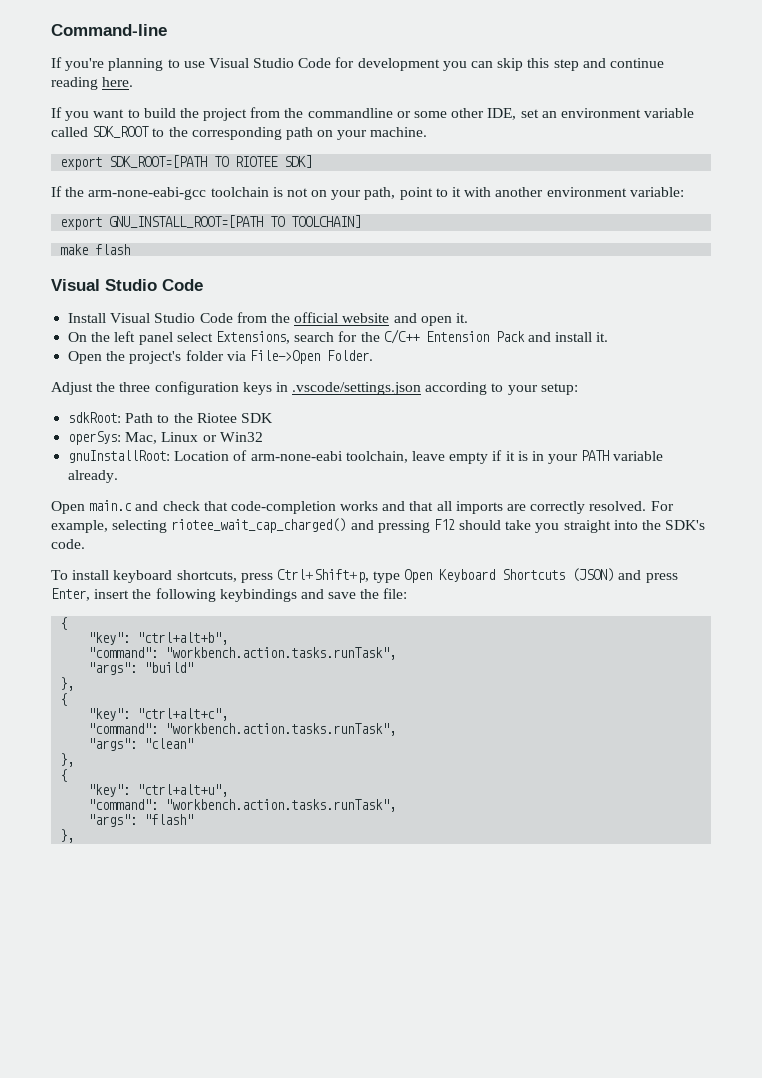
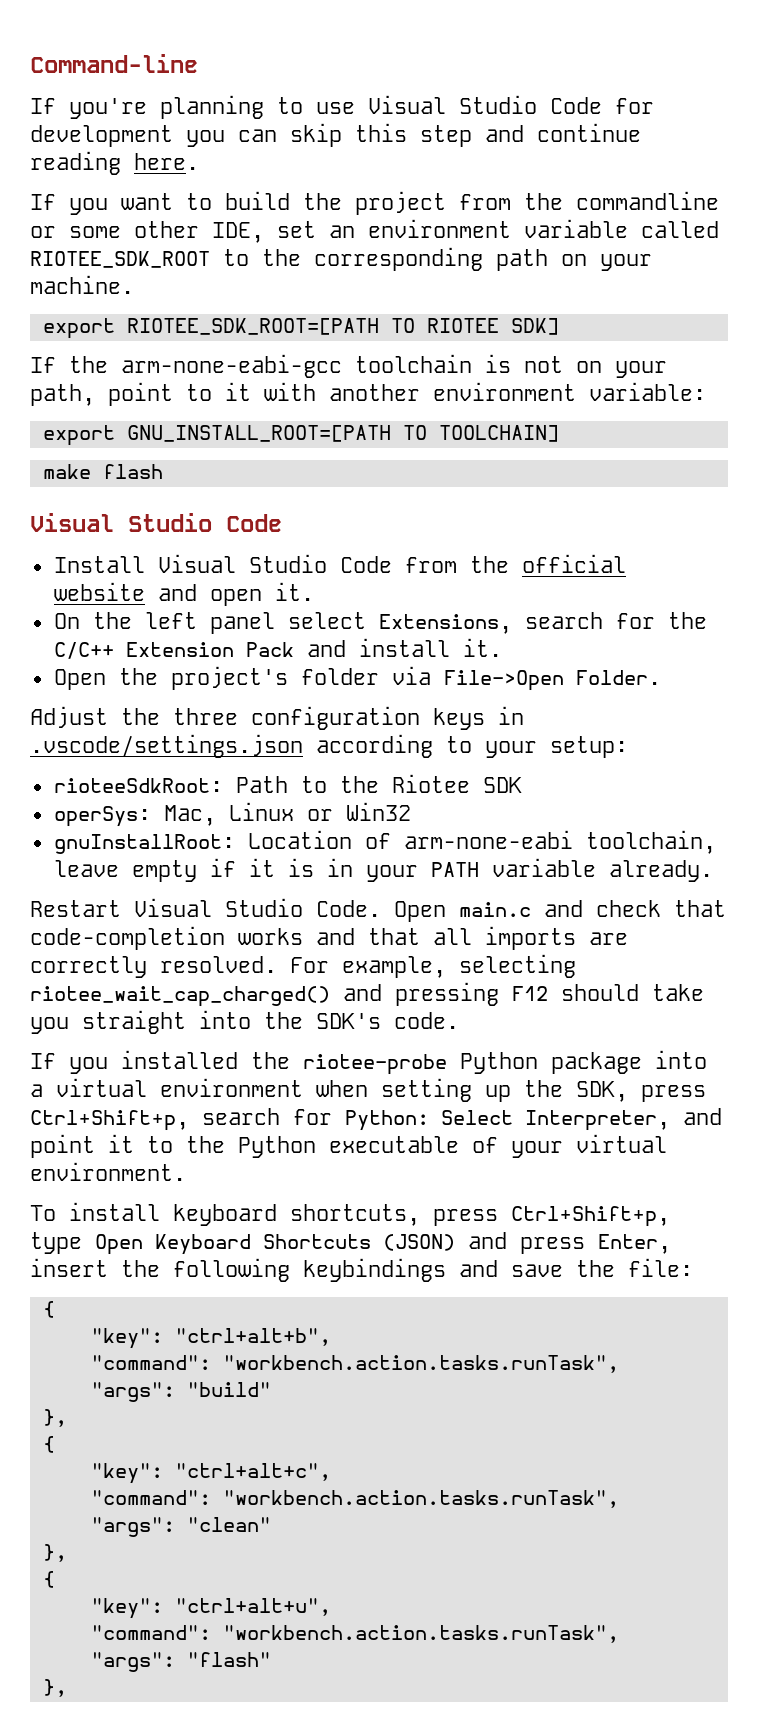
- If you want to build the project from the commandline or some other IDE, set an environment variable called SDK_ROOT to the corresponding path on your machine.
+ If you want to build the project from the commandline or some other IDE, set an environment variable called RIOTEE_SDK_ROOT to the corresponding path on your machine.
- export SDK_ROOT=[PATH TO RIOTEE SDK]
+ export RIOTEE_SDK_ROOT=[PATH TO RIOTEE SDK]
- On the left panel select Extensions, search for the C/C++ Entension Pack and install it.
+ On the left panel select Extensions, search for the C/C++ Extension Pack and install it.
- sdkRoot: Path to the Riotee SDK
+ rioteeSdkRoot: Path to the Riotee SDK
+ Restart Visual Studio Code.
+ If you installed the riotee-probe Python package into a virtual environment when setting up the SDK, press Ctrl+Shift+p, search for Python: Select Interpreter, and point it to the Python executable of your virtual environment.

